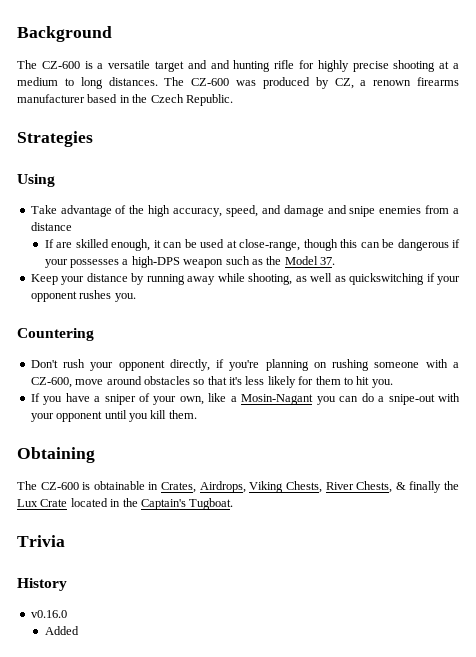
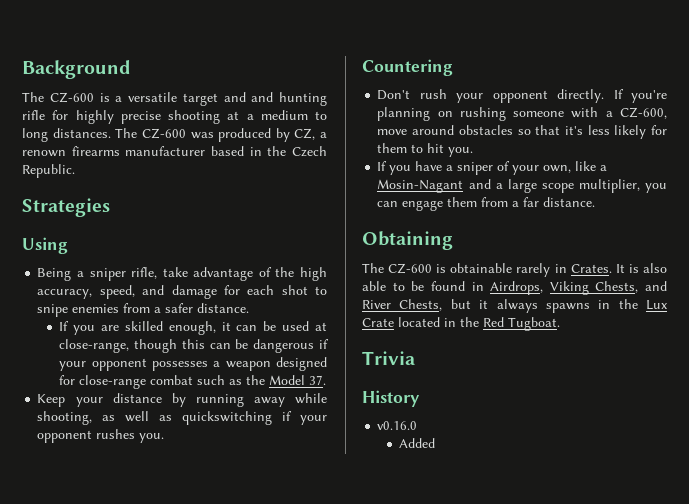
- Take advantage of the high accuracy, speed, and damage and snipe enemies from a distance
- If are skilled enough, it can be used at close-range, though this can be dangerous if your possesses a high-DPS weapon such as the Model 37.
+ Being a sniper rifle, take advantage of the high accuracy, speed, and damage for each shot to snipe enemies from a safer distance.
+ If you are skilled enough, it can be used at close-range, though this can be dangerous if your opponent possesses a weapon designed for close-range combat such as the Model 37.
- Don't rush your opponent directly, if you're planning on rushing someone with a CZ-600, move around obstacles so that it's less likely for them to hit you.
+ Don't rush your opponent directly. If you're planning on rushing someone with a CZ-600, move around obstacles so that it's less likely for them to hit you.
- If you have a sniper of your own, like a Mosin-Nagant you can do a snipe-out with your opponent until you kill them.
+ If you have a sniper of your own, like a Mosin-Nagant and a large scope multiplier, you can engage them from a far distance.
- The CZ-600 is obtainable in Crates, Airdrops, Viking Chests, River Chests, & finally the Lux Crate located in the Captain's Tugboat.
+ The CZ-600 is obtainable rarely in Crates. It is also able to be found in Airdrops, Viking Chests, and River Chests, but it always spawns in the Lux Crate located in the Red Tugboat.

